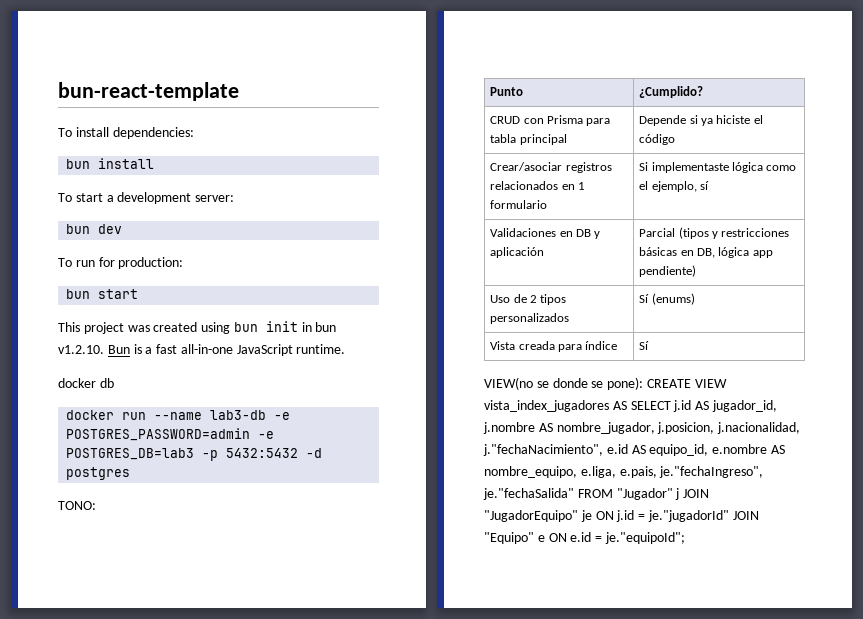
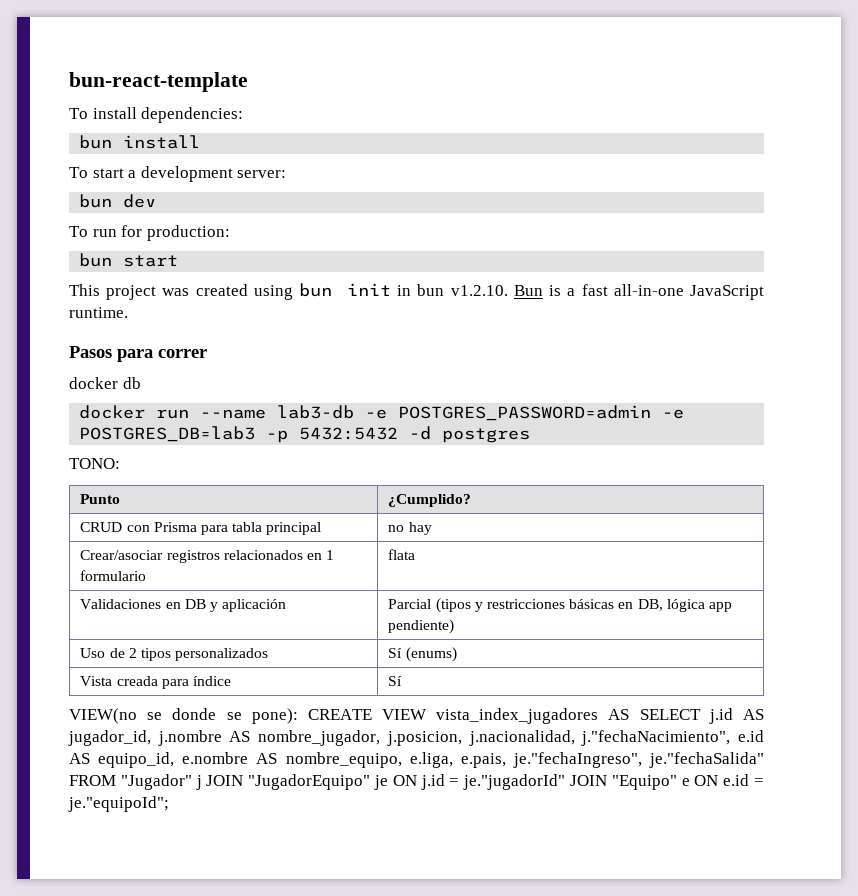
+ Pasos para correr
- CRUD con Prisma para tabla principal | Depende si ya hiciste el código
+ CRUD con Prisma para tabla principal | no hay
- Crear/asociar registros relacionados en 1 formulario | Si implementaste lógica como el ejemplo, sí
+ Crear/asociar registros relacionados en 1 formulario | flata

